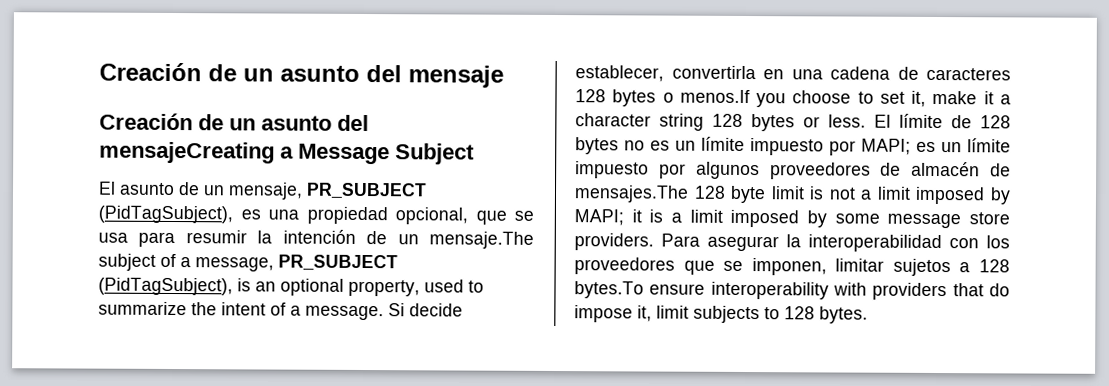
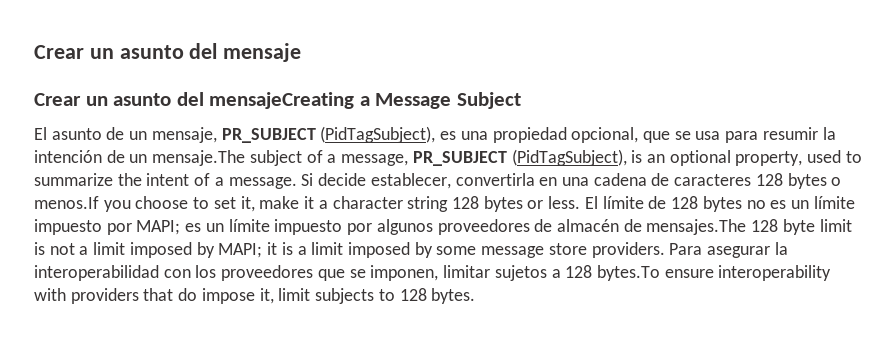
- Creación de un asunto del mensaje
+ Crear un asunto del mensaje
- Creación de un asunto del mensajeCreating a Message Subject
+ Crear un asunto del mensajeCreating a Message Subject

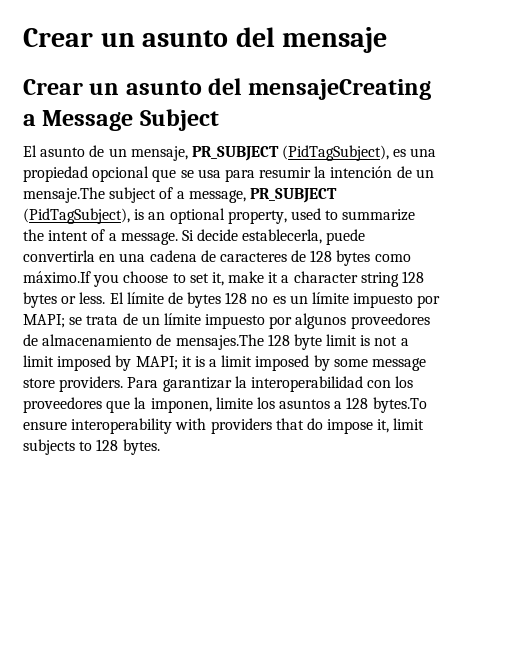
- El asunto de un mensaje, PR_SUBJECT (PidTagSubject), es una propiedad opcional, que se usa para resumir la intención de un mensaje.The subject of a message, PR_SUBJECT (PidTagSubject), is an optional property, used to summarize the intent of a message.
+ El asunto de un mensaje, PR_SUBJECT (PidTagSubject), es una propiedad opcional que se usa para resumir la intención de un mensaje.The subject of a message, PR_SUBJECT (PidTagSubject), is an optional property, used to summarize the intent of a message.
- Si decide establecer, convertirla en una cadena de caracteres 128 bytes o menos.If you choose to set it, make it a character string 128 bytes or less.
+ Si decide establecerla, puede convertirla en una cadena de caracteres de 128 bytes como máximo.If you choose to set it, make it a character string 128 bytes or less.
- El límite de 128 bytes no es un límite impuesto por MAPI; es un límite impuesto por algunos proveedores de almacén de mensajes.The 128 byte limit is not a limit imposed by MAPI; it is a limit imposed by some message store providers.
+ El límite de bytes 128 no es un límite impuesto por MAPI; se trata de un límite impuesto por algunos proveedores de almacenamiento de mensajes.The 128 byte limit is not a limit imposed by MAPI; it is a limit imposed by some message store providers.
- Para asegurar la interoperabilidad con los proveedores que se imponen, limitar sujetos a 128 bytes.To ensure interoperability with providers that do impose it, limit subjects to 128 bytes.
+ Para garantizar la interoperabilidad con los proveedores que la imponen, limite los asuntos a 128 bytes.To ensure interoperability with providers that do impose it, limit subjects to 128 bytes.

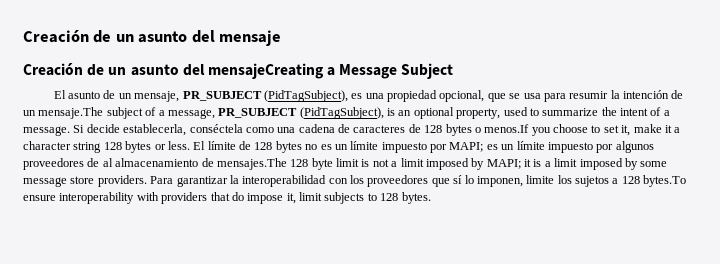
- Crear un asunto del mensaje
+ Creación de un asunto del mensaje
- Crear un asunto del mensajeCreating a Message Subject
+ Creación de un asunto del mensajeCreating a Message Subject
- El asunto de un mensaje, PR_SUBJECT (PidTagSubject), es una propiedad opcional que se usa para resumir la intención de un mensaje.The subject of a message, PR_SUBJECT (PidTagSubject), is an optional property, used to summarize the intent of a message.
+ El asunto de un mensaje, PR_SUBJECT (PidTagSubject), es una propiedad opcional, que se usa para resumir la intención de un mensaje.The subject of a message, PR_SUBJECT (PidTagSubject), is an optional property, used to summarize the intent of a message.
- Si decide establecerla, puede convertirla en una cadena de caracteres de 128 bytes como máximo.If you choose to set it, make it a character string 128 bytes or less.
+ Si decide establecerla, conséctela como una cadena de caracteres de 128 bytes o menos.If you choose to set it, make it a character string 128 bytes or less.
- El límite de bytes 128 no es un límite impuesto por MAPI; se trata de un límite impuesto por algunos proveedores de almacenamiento de mensajes.The 128 byte limit is not a limit imposed by MAPI; it is a limit imposed by some message store providers.
+ El límite de 128 bytes no es un límite impuesto por MAPI; es un límite impuesto por algunos proveedores de al almacenamiento de mensajes.The 128 byte limit is not a limit imposed by MAPI; it is a limit imposed by some message store providers.
- Para garantizar la interoperabilidad con los proveedores que la imponen, limite los asuntos a 128 bytes.To ensure interoperability with providers that do impose it, limit subjects to 128 bytes.
+ Para garantizar la interoperabilidad con los proveedores que sí lo imponen, limite los sujetos a 128 bytes.To ensure interoperability with providers that do impose it, limit subjects to 128 bytes.

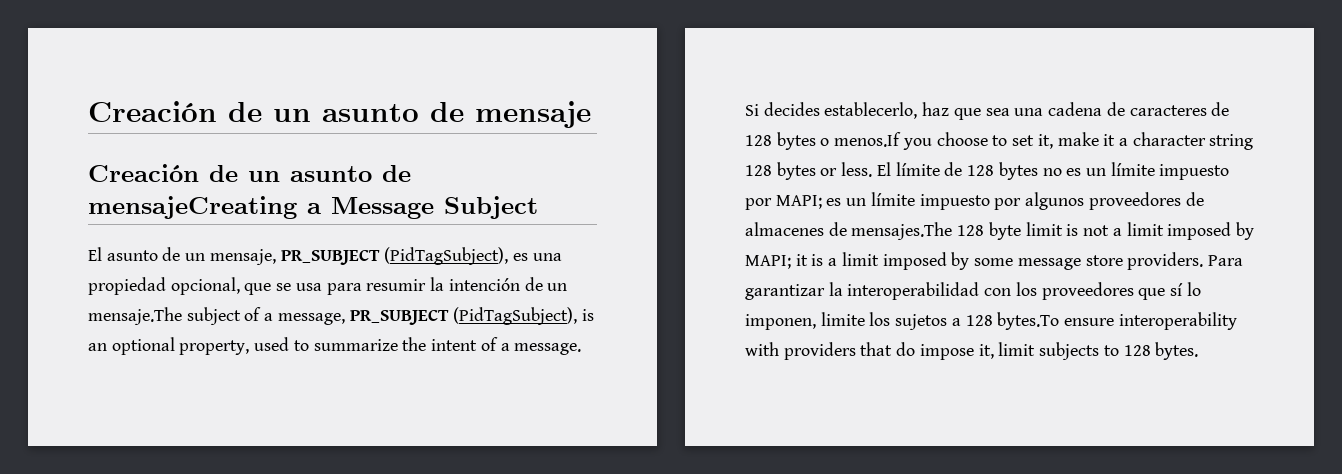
- Creación de un asunto del mensaje
+ Creación de un asunto de mensaje
- Creación de un asunto del mensajeCreating a Message Subject
+ Creación de un asunto de mensajeCreating a Message Subject
- Si decide establecerla, conséctela como una cadena de caracteres de 128 bytes o menos.If you choose to set it, make it a character string 128 bytes or less.
+ Si decides establecerlo, haz que sea una cadena de caracteres de 128 bytes o menos.If you choose to set it, make it a character string 128 bytes or less.
- El límite de 128 bytes no es un límite impuesto por MAPI; es un límite impuesto por algunos proveedores de al almacenamiento de mensajes.The 128 byte limit is not a limit imposed by MAPI; it is a limit imposed by some message store providers.
+ El límite de 128 bytes no es un límite impuesto por MAPI; es un límite impuesto por algunos proveedores de almacenes de mensajes.The 128 byte limit is not a limit imposed by MAPI; it is a limit imposed by some message store providers.

